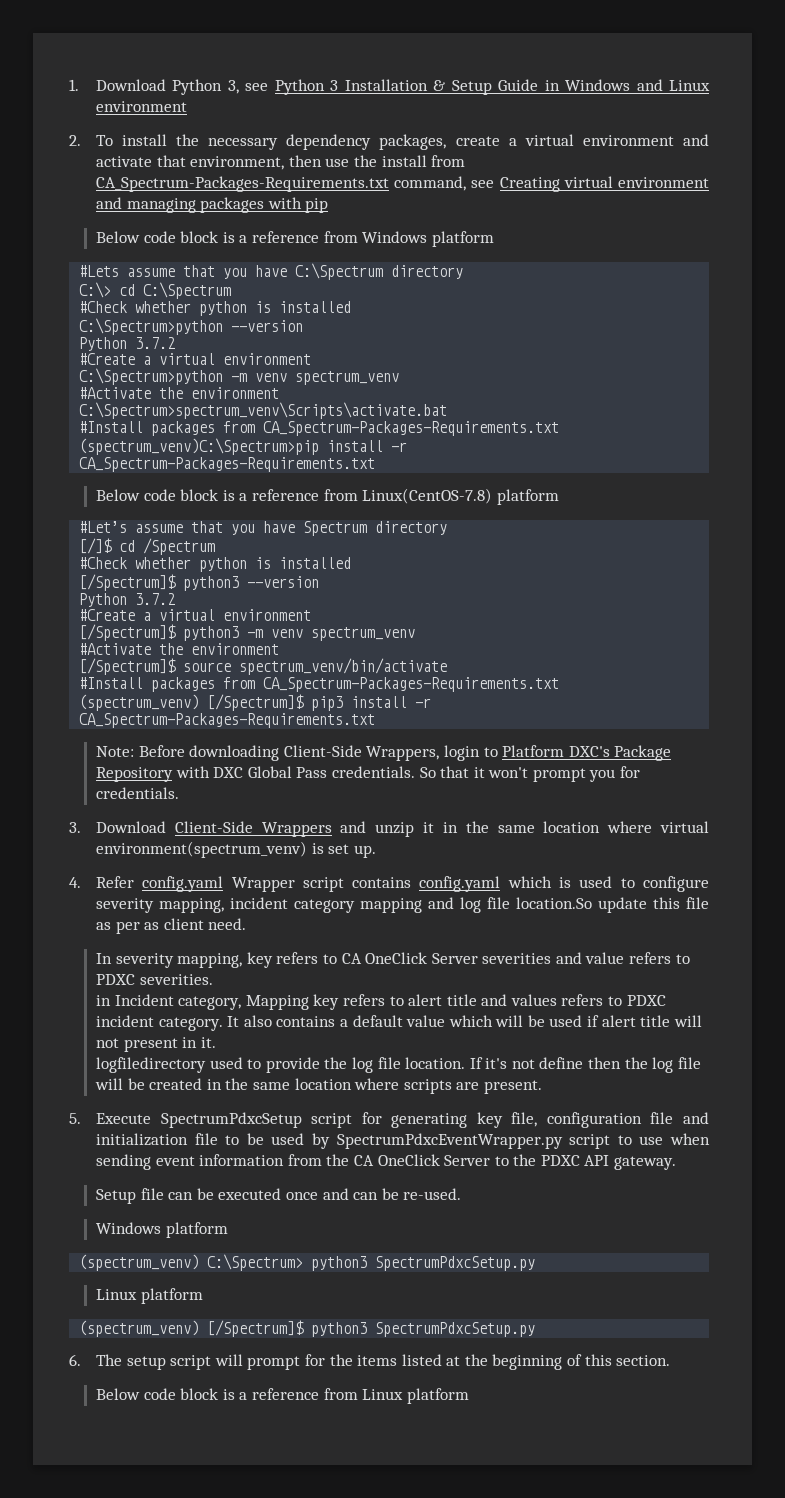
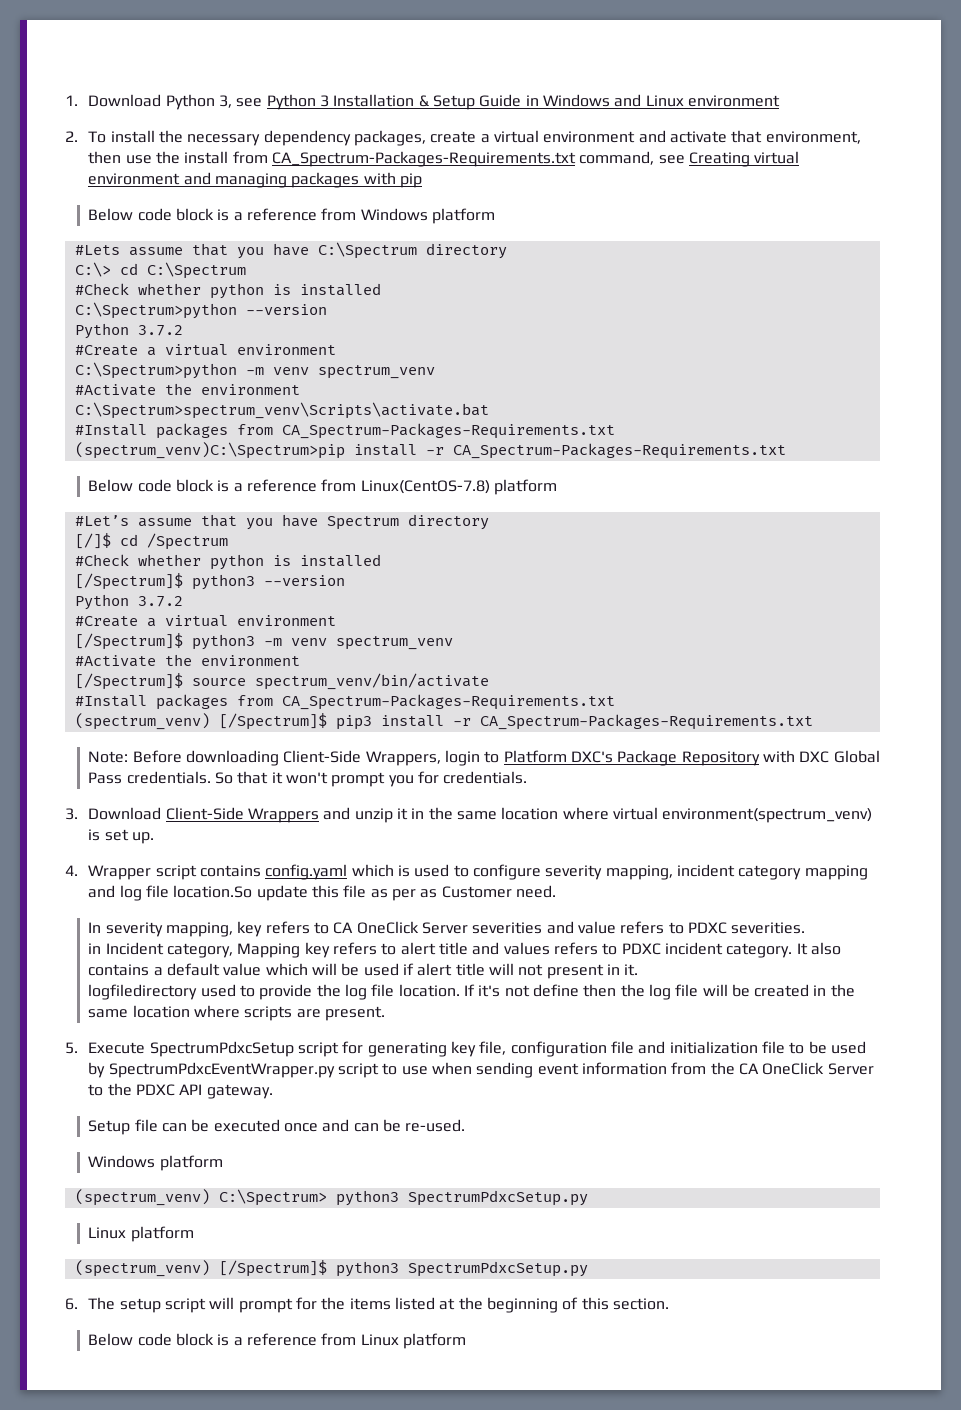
- 4. Refer config.yaml Wrapper script contains config.yaml which is used to configure severity mapping, incident category mapping and log file location.So update this file as per as client need.
+ 4. Wrapper script contains config.yaml which is used to configure severity mapping, incident category mapping and log file location.So update this file as per as Customer need.

